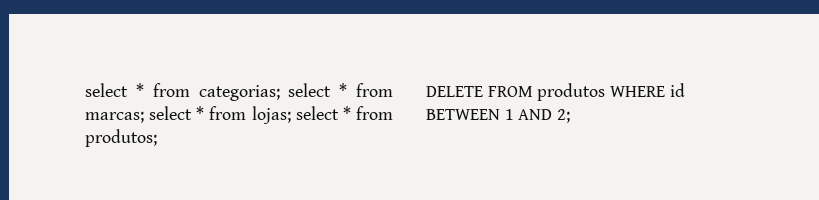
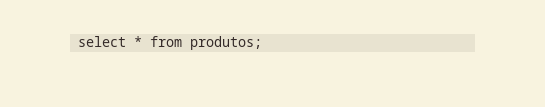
- select * from categorias; select * from marcas; select * from lojas; select * from produtos;
- DELETE FROM produtos WHERE id BETWEEN 1 AND 2;
+ select * from produtos;

